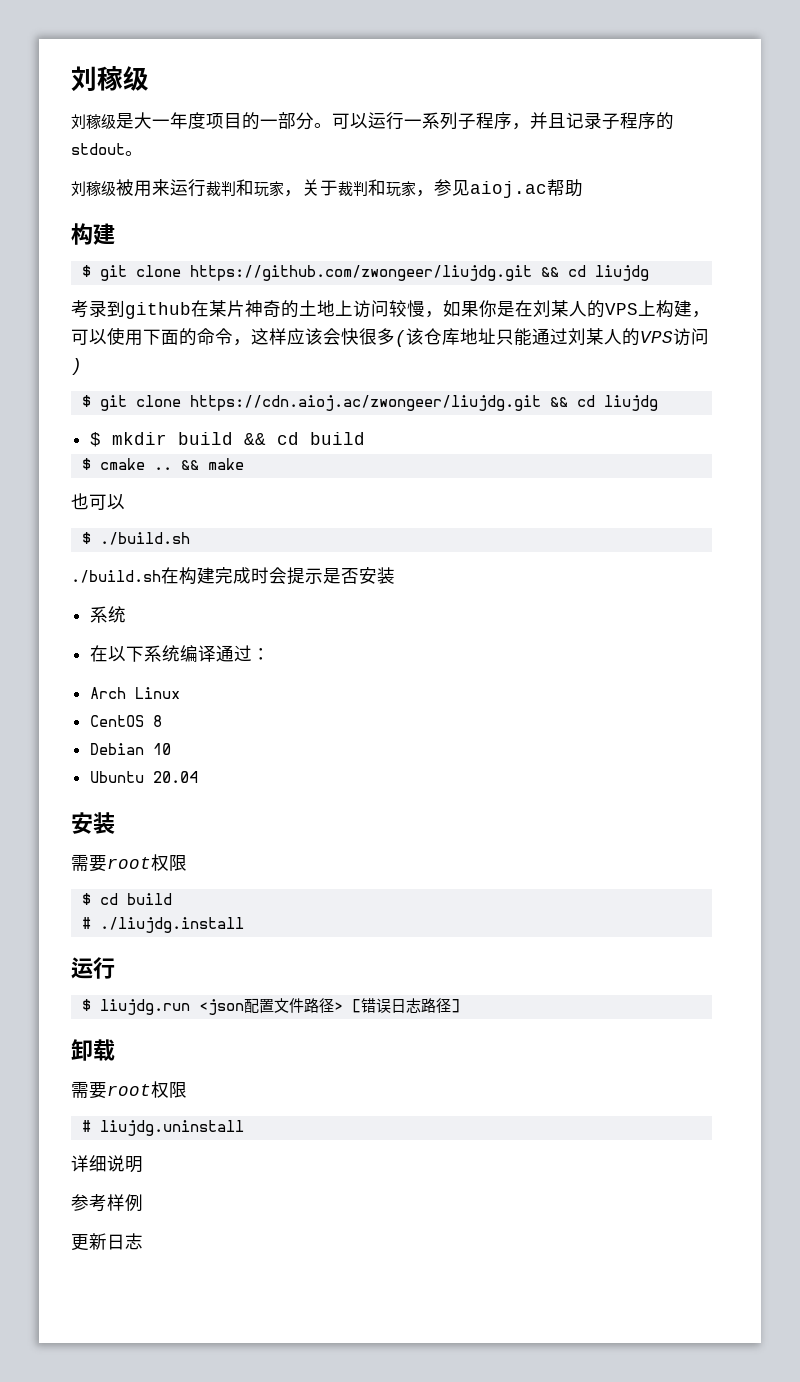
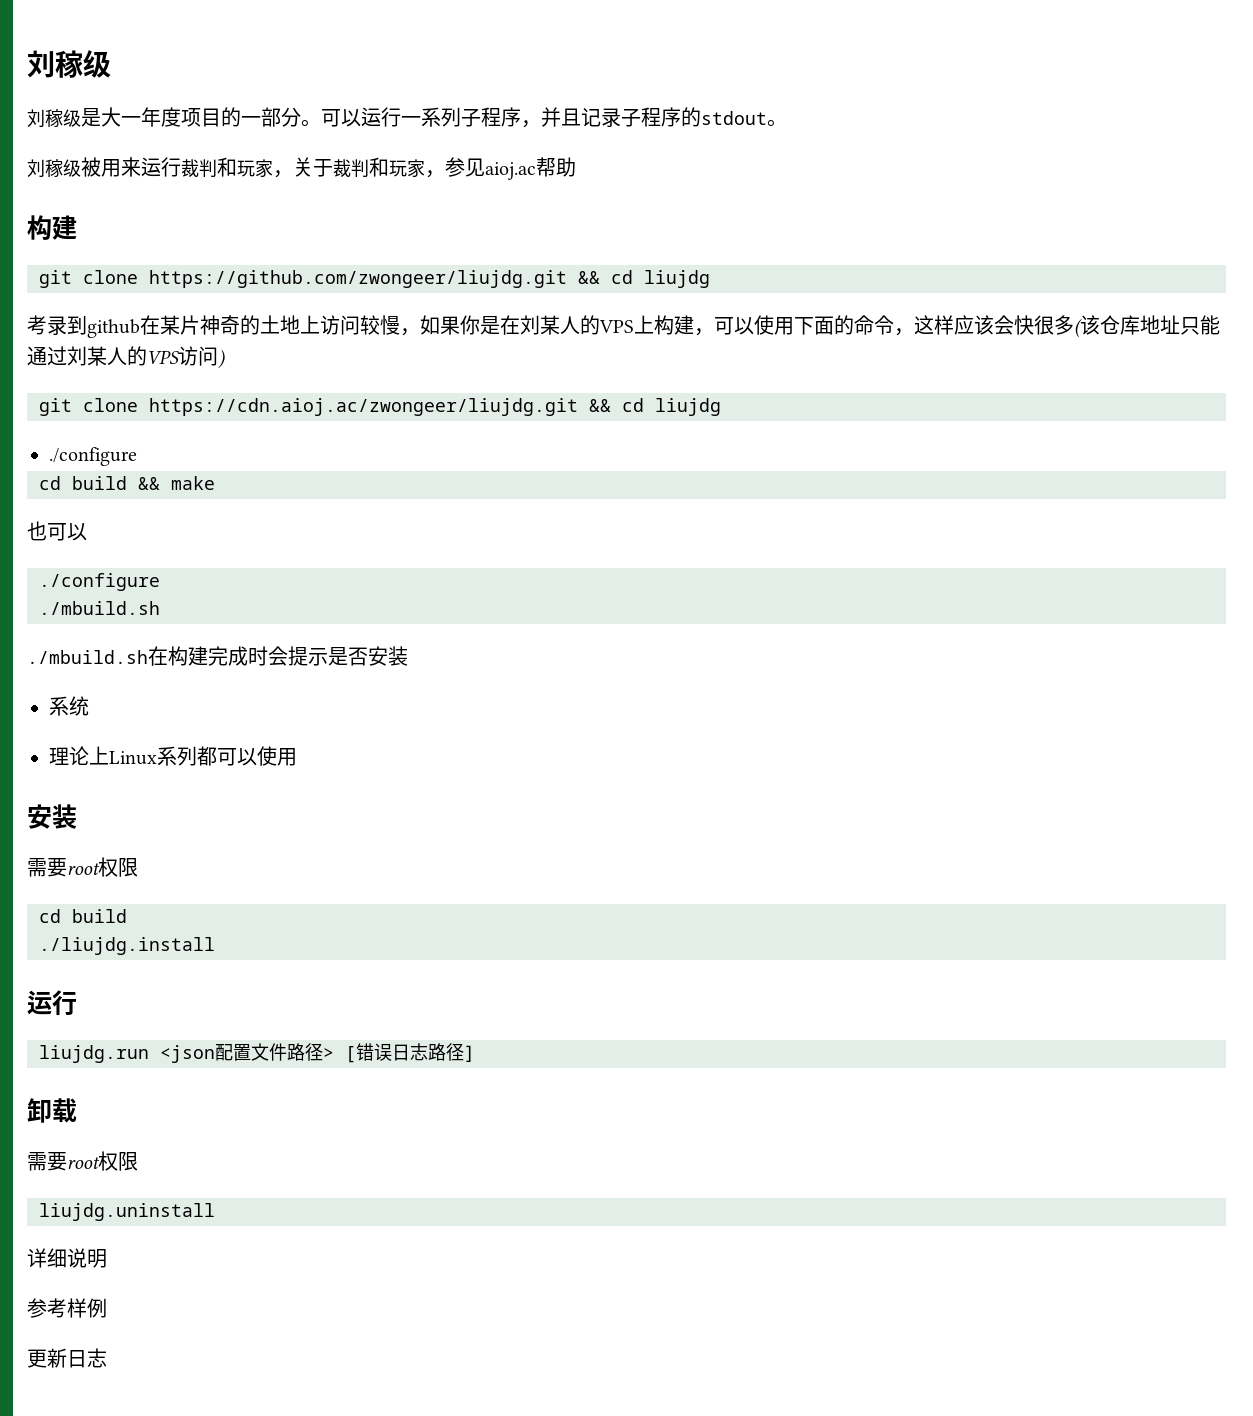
- $ git clone https://github.com/zwongeer/liujdg.git && cd liujdg
+ git clone https://github.com/zwongeer/liujdg.git && cd liujdg
- $ git clone https://cdn.aioj.ac/zwongeer/liujdg.git && cd liujdg
- $ mkdir build && cd build
- $ cmake .. && make
+ git clone https://cdn.aioj.ac/zwongeer/liujdg.git && cd liujdg
+ ./configure
+ cd build && make
  也可以
- $ ./build.sh
- ./build.sh在构建完成时会提示是否安装
+ ./configure
+ ./mbuild.sh
+ ./mbuild.sh在构建完成时会提示是否安装
- 在以下系统编译通过：
- Arch Linux
- CentOS 8
- Debian 10
- Ubuntu 20.04
+ 理论上Linux系列都可以使用
  安装
  需要root权限
- $ cd build
- # ./liujdg.install
+ cd build
+ ./liujdg.install
- $ liujdg.run <json配置文件路径> [错误日志路径]
+ liujdg.run <json配置文件路径> [错误日志路径]
- # liujdg.uninstall
+ liujdg.uninstall

